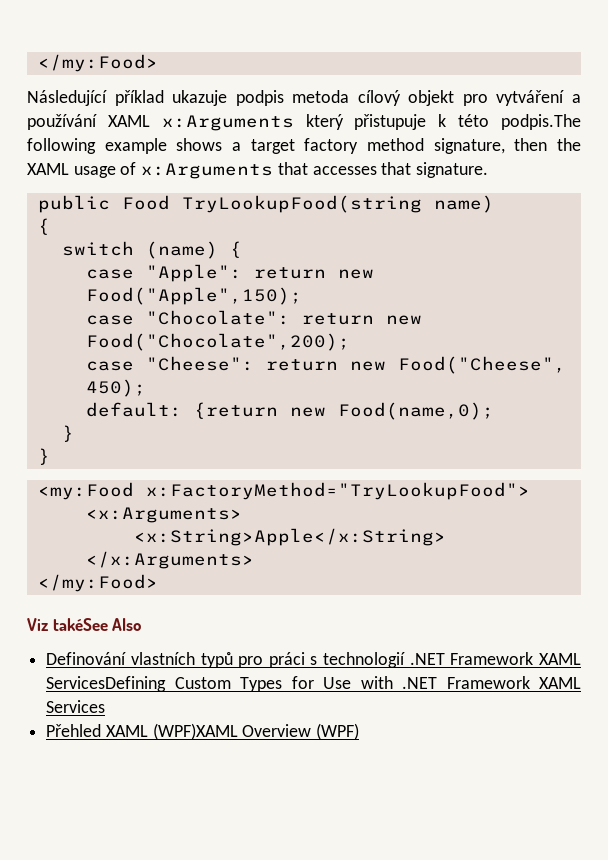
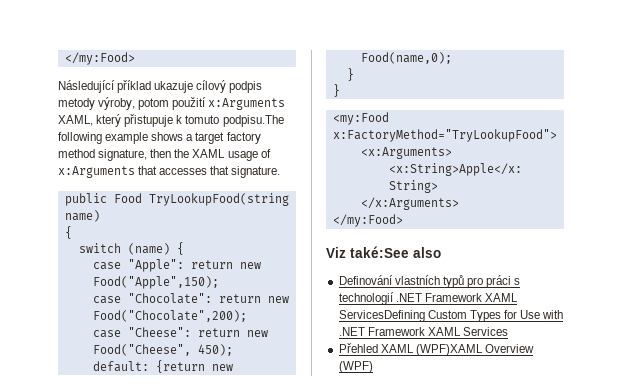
- Následující příklad ukazuje podpis metoda cílový objekt pro vytváření a používání XAML x:Arguments který přistupuje k této podpis.The following example shows a target factory method signature, then the XAML usage of x:Arguments that accesses that signature.
+ Následující příklad ukazuje cílový podpis metody výroby, potom použití x:Arguments XAML, který přistupuje k tomuto podpisu.The following example shows a target factory method signature, then the XAML usage of x:Arguments that accesses that signature.
- Viz takéSee Also
+ Viz také:See also

